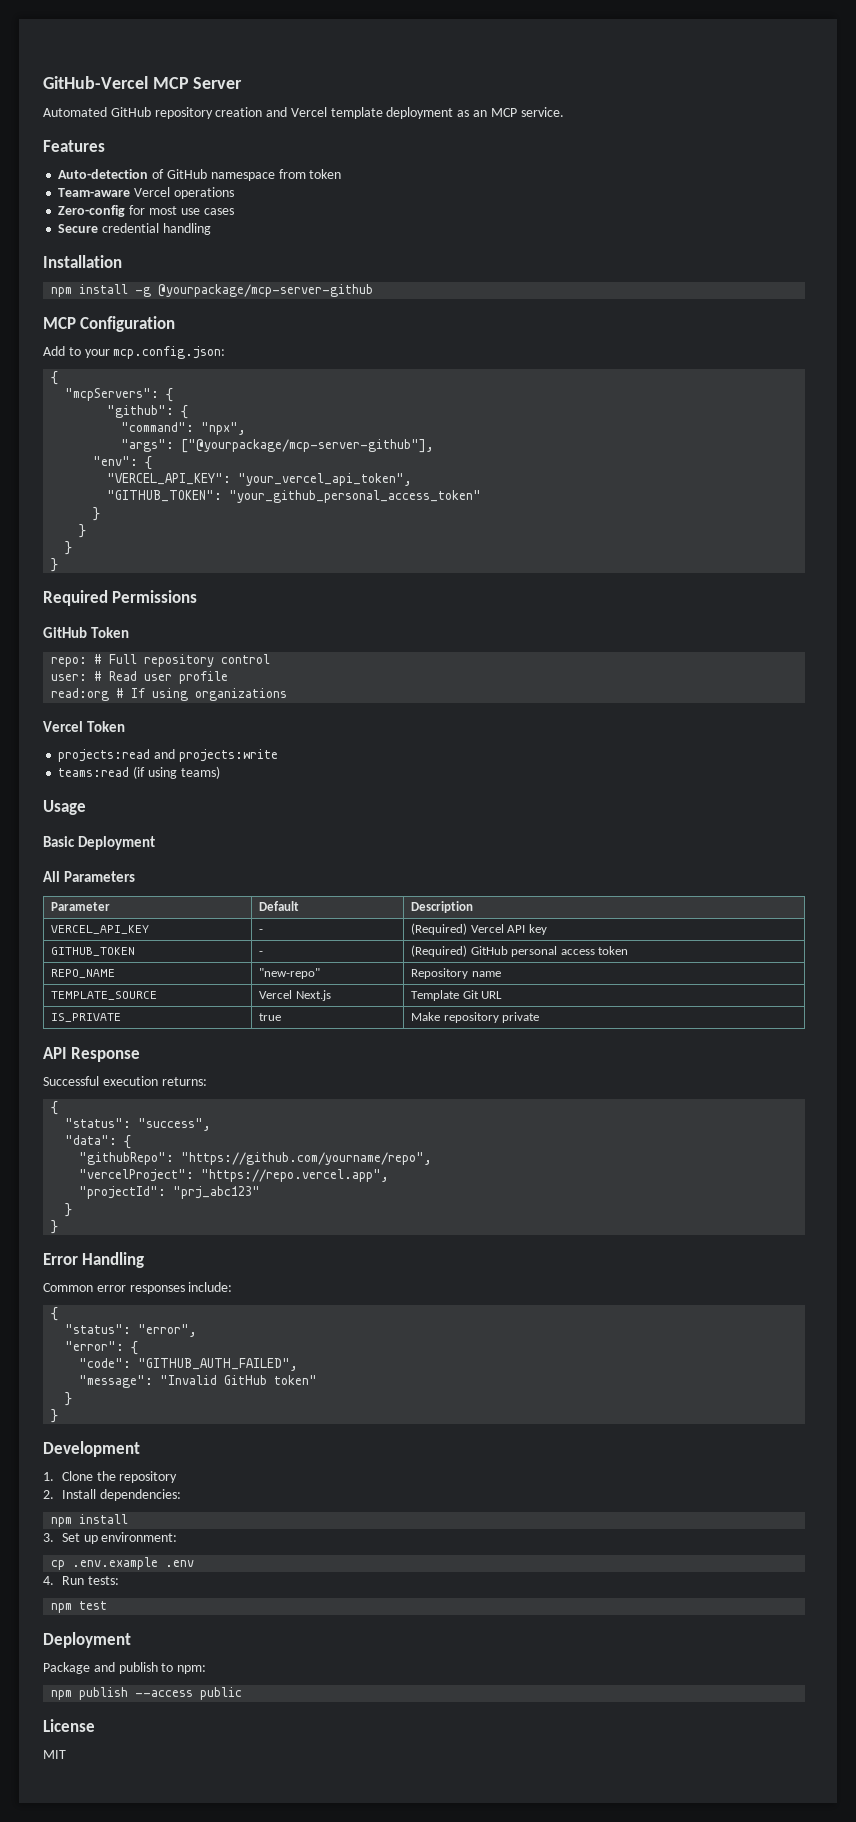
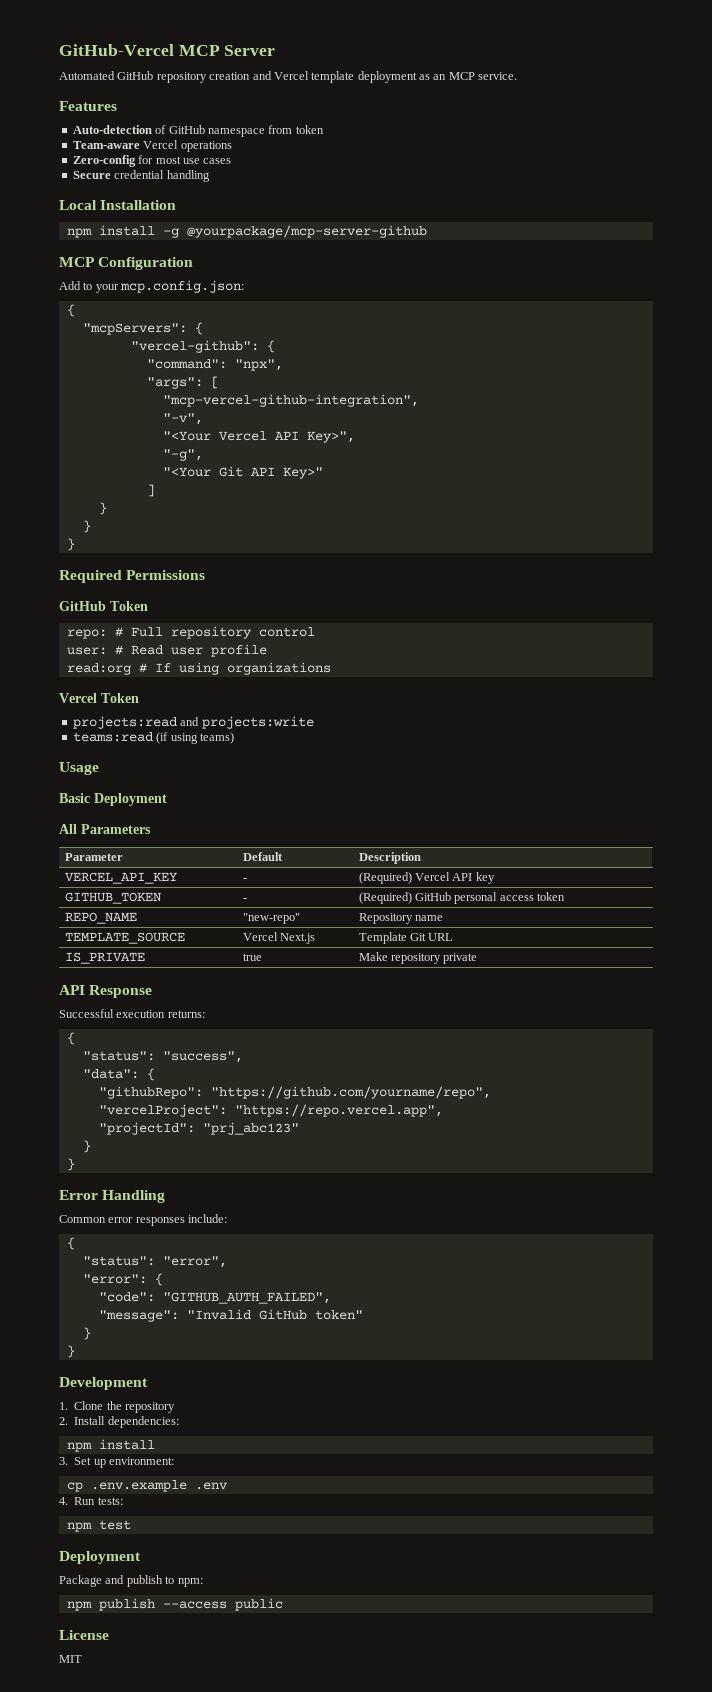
- Installation
+ Local Installation
- "github": {
+ "vercel-github": {
- "args": ["@yourpackage/mcp-server-github"],
- "env": {
- "VERCEL_API_KEY": "your_vercel_api_token",
- "GITHUB_TOKEN": "your_github_personal_access_token"
- }
+ "args": [
+ "mcp-vercel-github-integration",
+ "-v",
+ "<Your Vercel API Key>",
+ "-g",
+ "<Your Git API Key>"
+ ]

